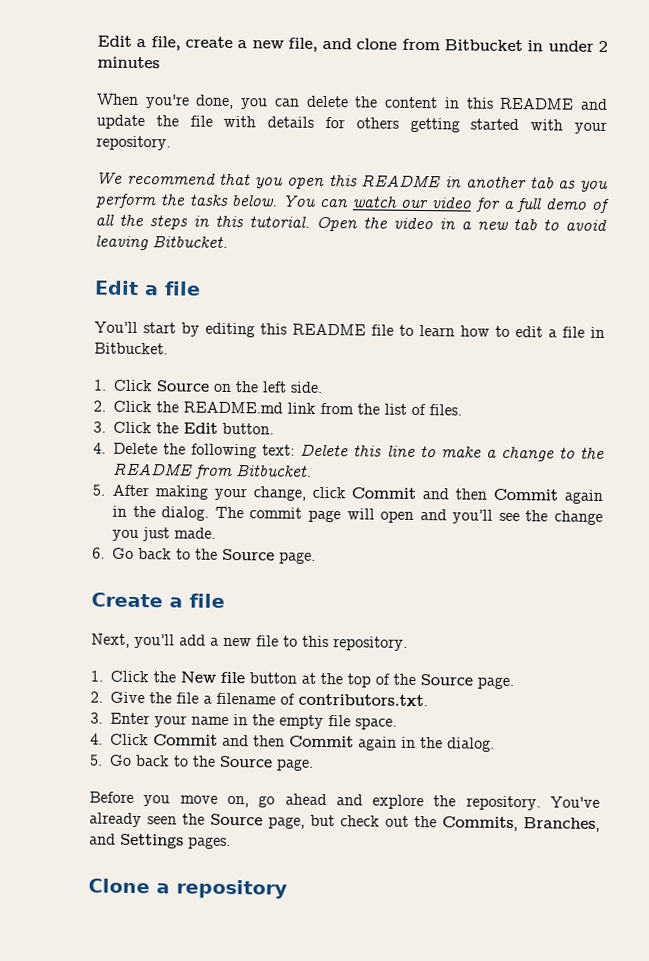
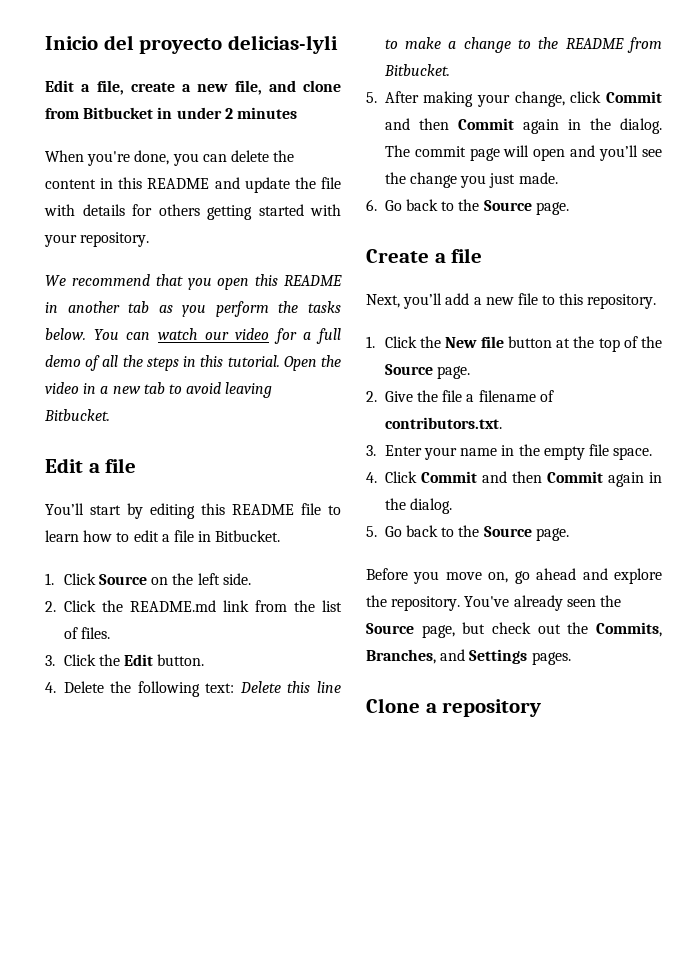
+ Inicio del proyecto delicias-lyli

